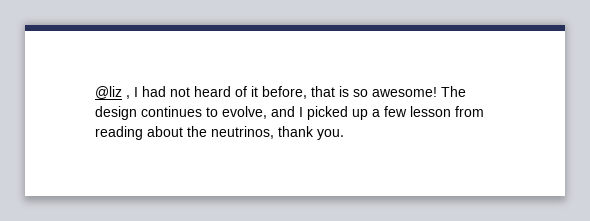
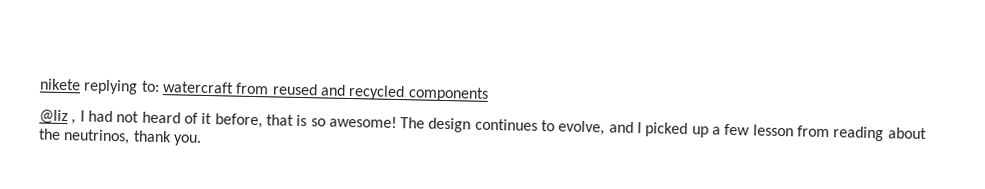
+ nikete replying to: watercraft from reused and recycled components

